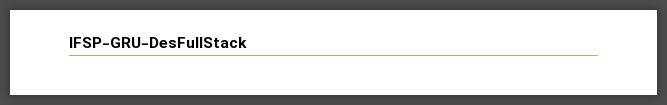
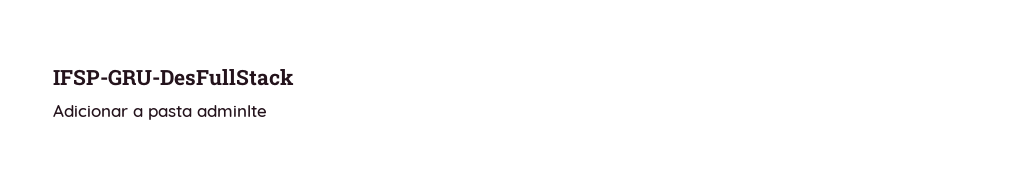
+ Adicionar a pasta adminlte

